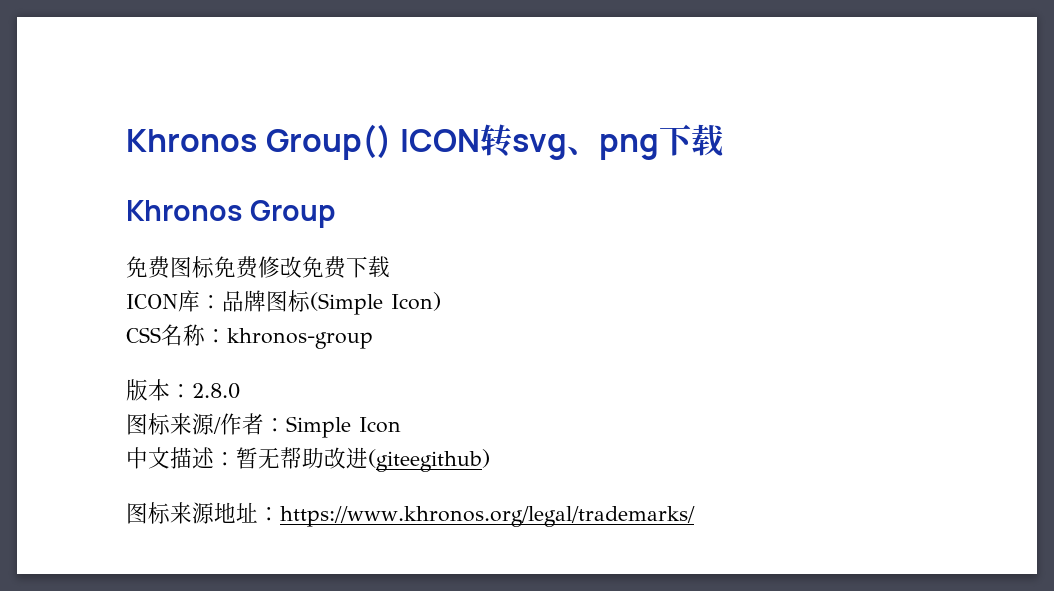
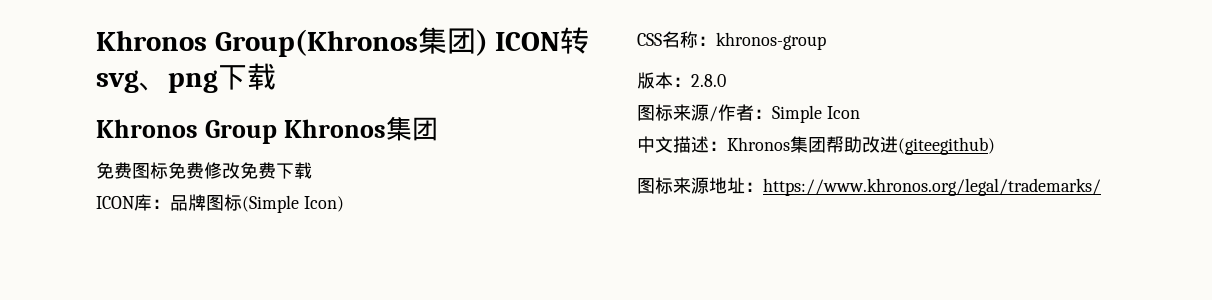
- Khronos Group() ICON转svg、png下载
+ Khronos Group(Khronos集团) ICON转svg、png下载
- Khronos Group
+ Khronos Group Khronos集团
- 中文描述：暂无帮助改进(giteegithub)
+ 中文描述：Khronos集团帮助改进(giteegithub)

